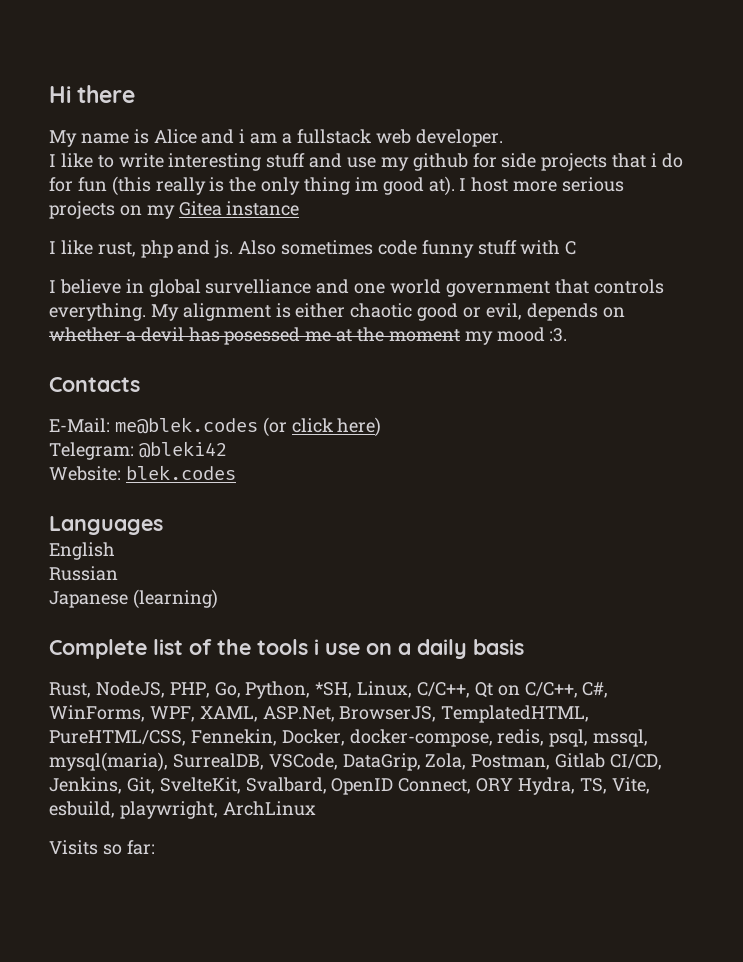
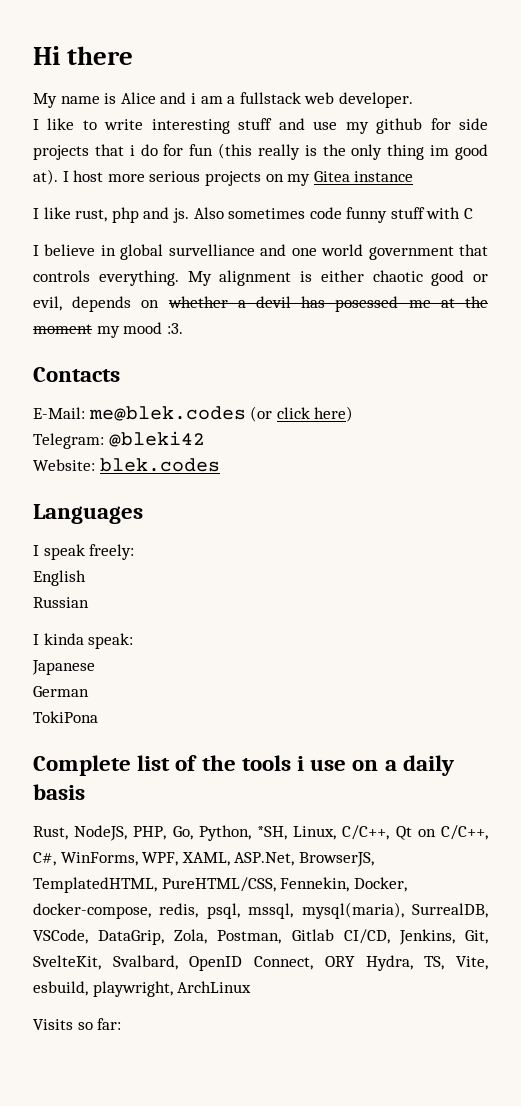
+ I speak freely:
+ I kinda speak:
- Japanese (learning)
+ Japanese
+ German
+ TokiPona

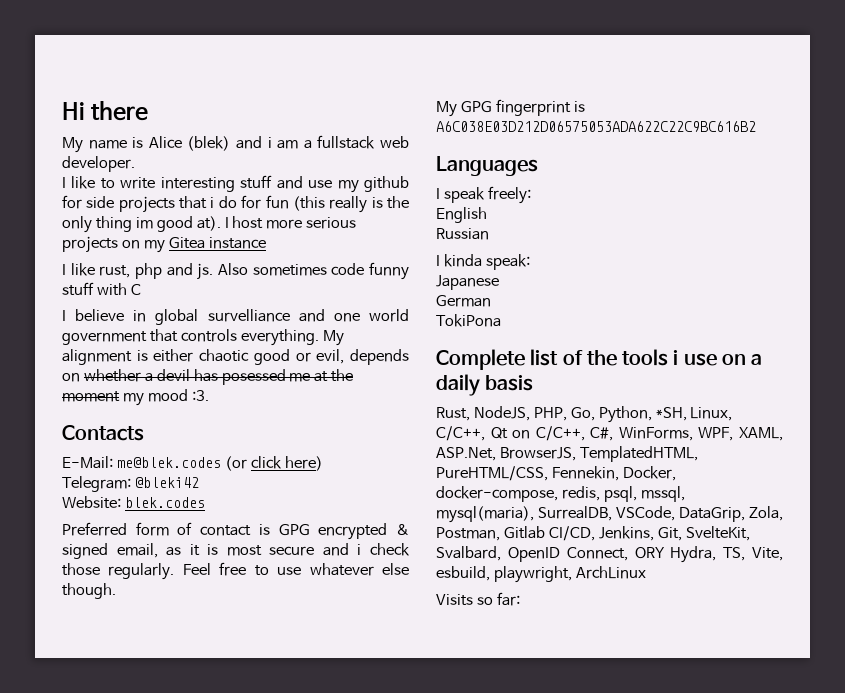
- My name is Alice and i am a fullstack web developer.
+ My name is Alice (blek) and i am a fullstack web developer.
+ Preferred form of contact is GPG encrypted & signed email, as it is most secure and i check those regularly. Feel free to use whatever else though.
+ My GPG fingerprint is A6C038E03D212D06575053ADA622C22C9BC616B2

